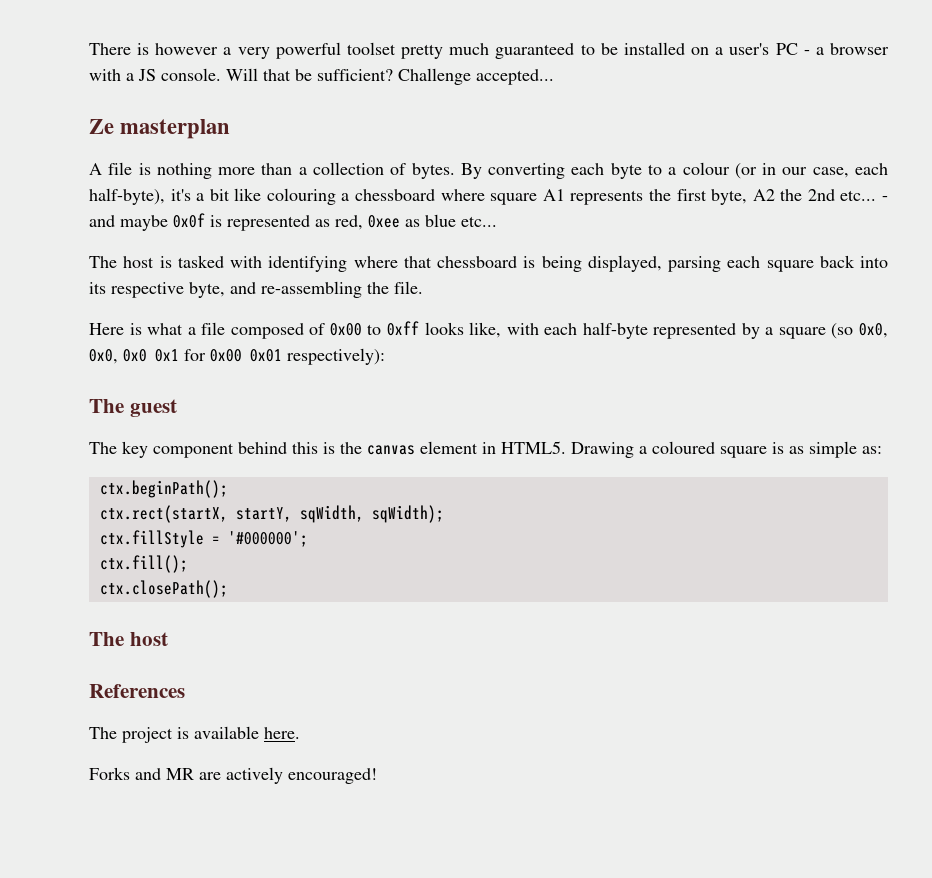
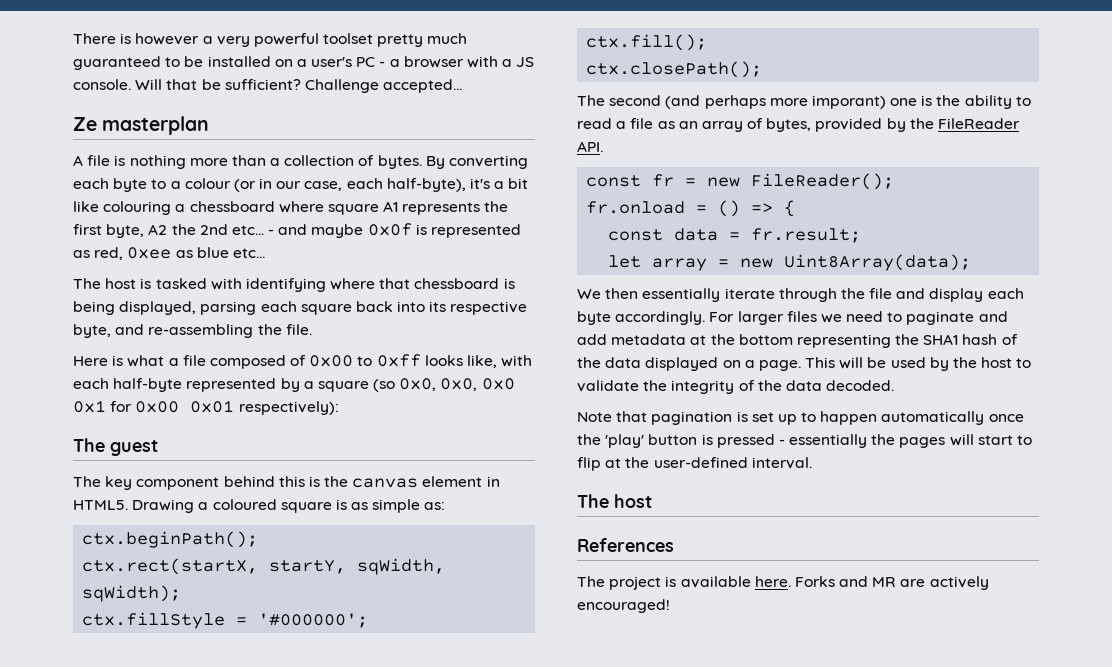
+ The second (and perhaps more imporant) one is the ability to read a file as an array of bytes, provided by the FileReader API.
+ const fr = new FileReader();
+ fr.onload = () => {
+ const data = fr.result;
+ let array = new Uint8Array(data);
+ We then essentially iterate through the file and display each byte accordingly. For larger files we need to paginate and add metadata at the bottom representing the SHA1 hash of the data displayed on a page. This will be used by the host to validate the integrity of the data decoded.
+ Note that pagination is set up to happen automatically once the 'play' button is pressed - essentially the pages will start to flip at the user-defined interval.
- The project is available here.
- Forks and MR are actively encouraged!
+ The project is available here. Forks and MR are actively encouraged!

